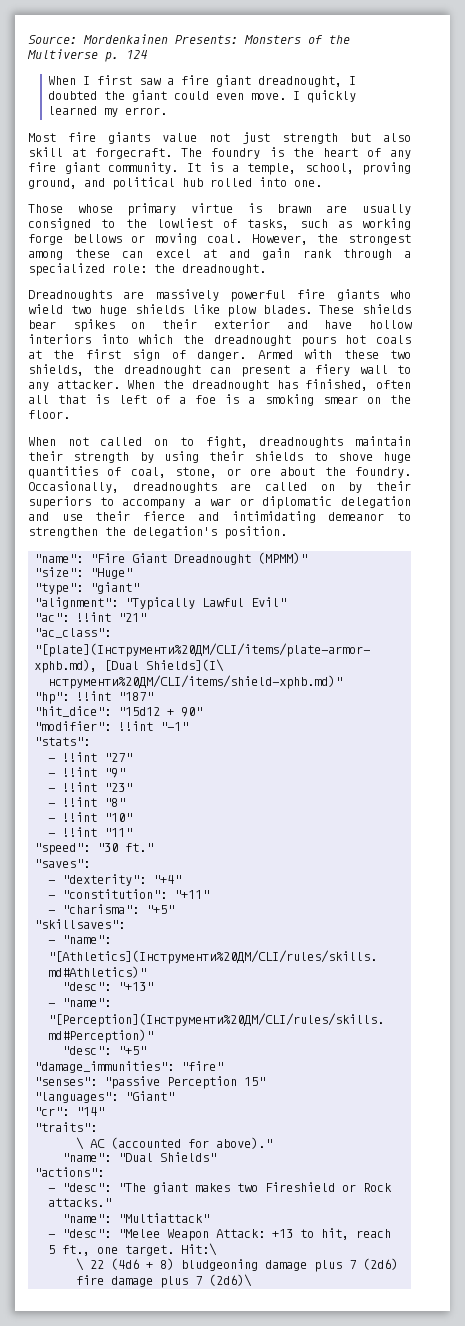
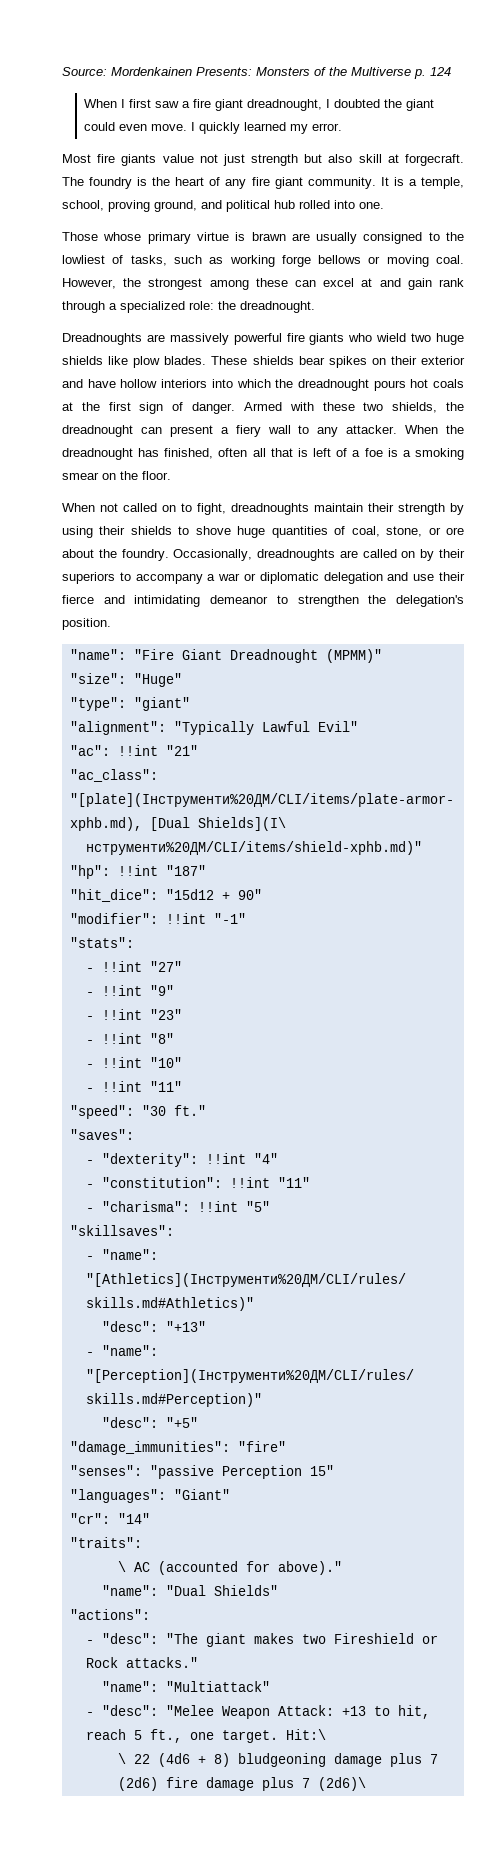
- - "dexterity": "+4"
+ - "dexterity": !!int "4"
- - "constitution": "+11"
+ - "constitution": !!int "11"
- - "charisma": "+5"
+ - "charisma": !!int "5"

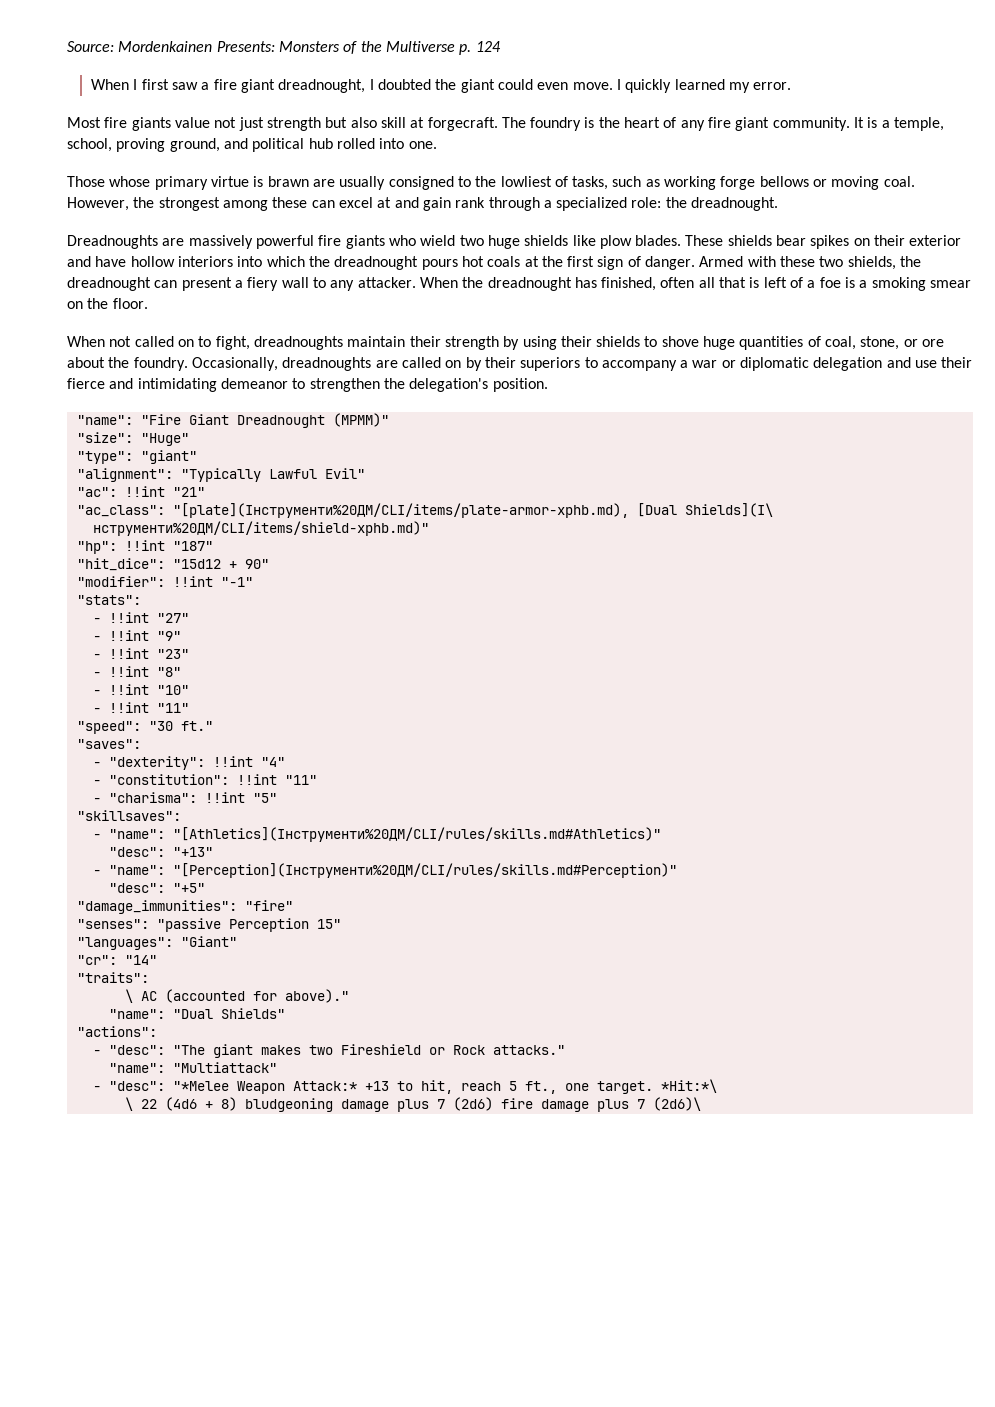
- - "desc": "Melee Weapon Attack: +13 to hit, reach 5 ft., one target.
+ - "desc": "*Melee Weapon Attack:* +13 to hit, reach 5 ft., one target.
- Hit:\
+ *Hit:*\

